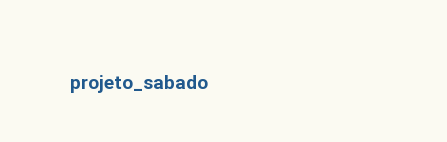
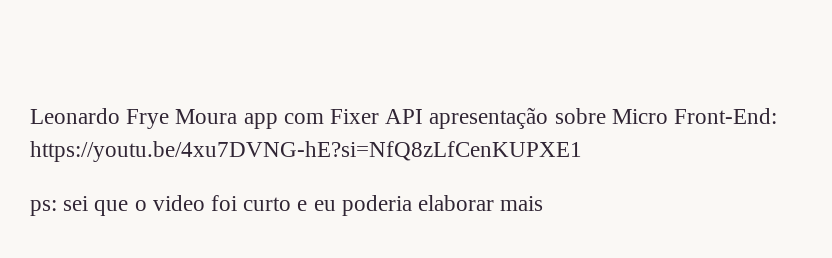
- projeto_sabado
+ Leonardo Frye Moura app com Fixer API apresentação sobre Micro Front-End: https://youtu.be/4xu7DVNG-hE?si=NfQ8zLfCenKUPXE1
+ ps: sei que o video foi curto e eu poderia elaborar mais

